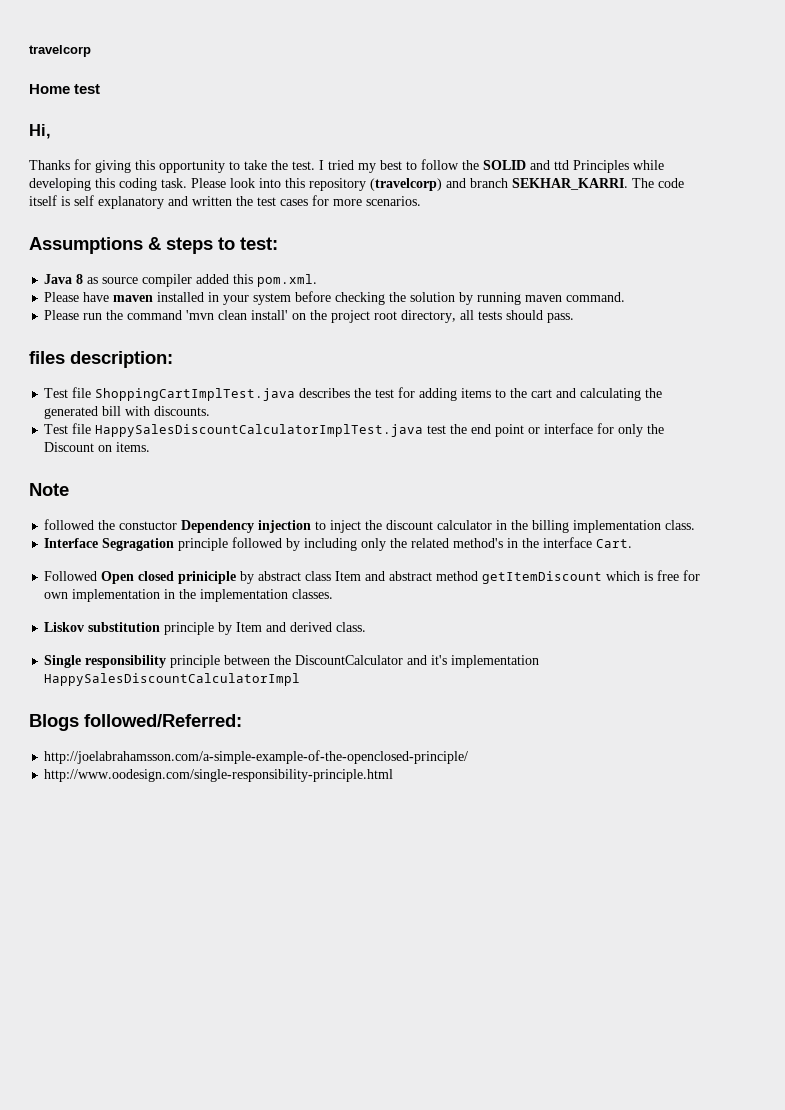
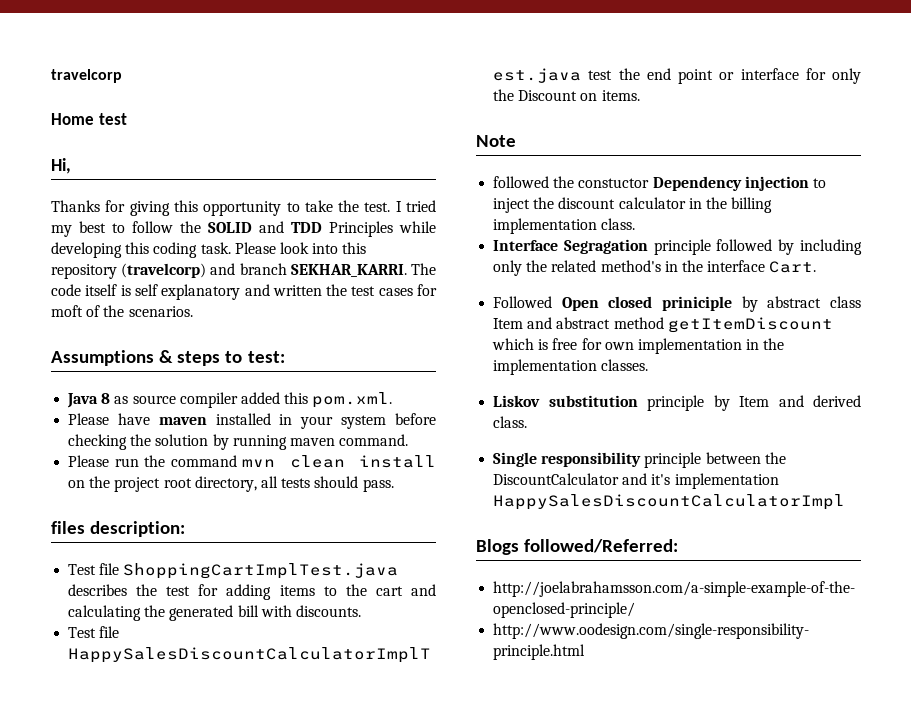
- I tried my best to follow the SOLID and ttd Principles while developing this coding task.
+ I tried my best to follow the SOLID and TDD Principles while developing this coding task.
- The code itself is self explanatory and written the test cases for more scenarios.
+ The code itself is self explanatory and written the test cases for moft of the scenarios.
- Please run the command 'mvn clean install' on the project root directory, all tests should pass.
+ Please run the command mvn clean install on the project root directory, all tests should pass.

